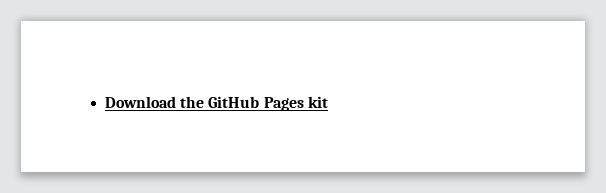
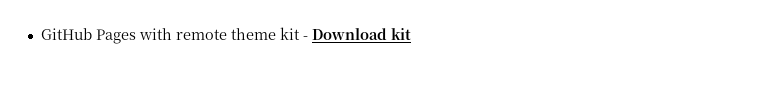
- Download the GitHub Pages kit
+ GitHub Pages with remote theme kit - Download kit

